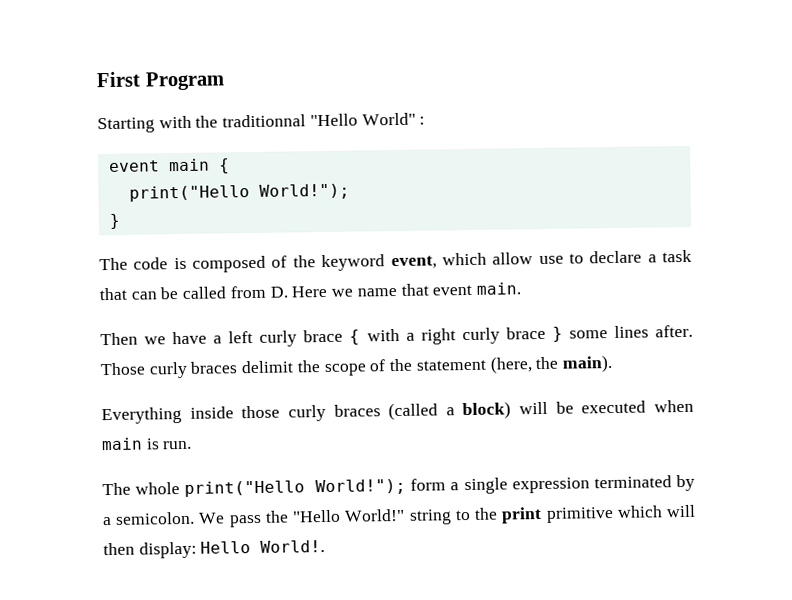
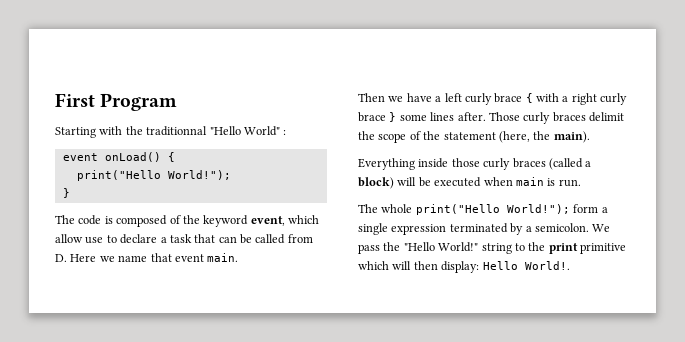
- event main {
+ event onLoad() {

